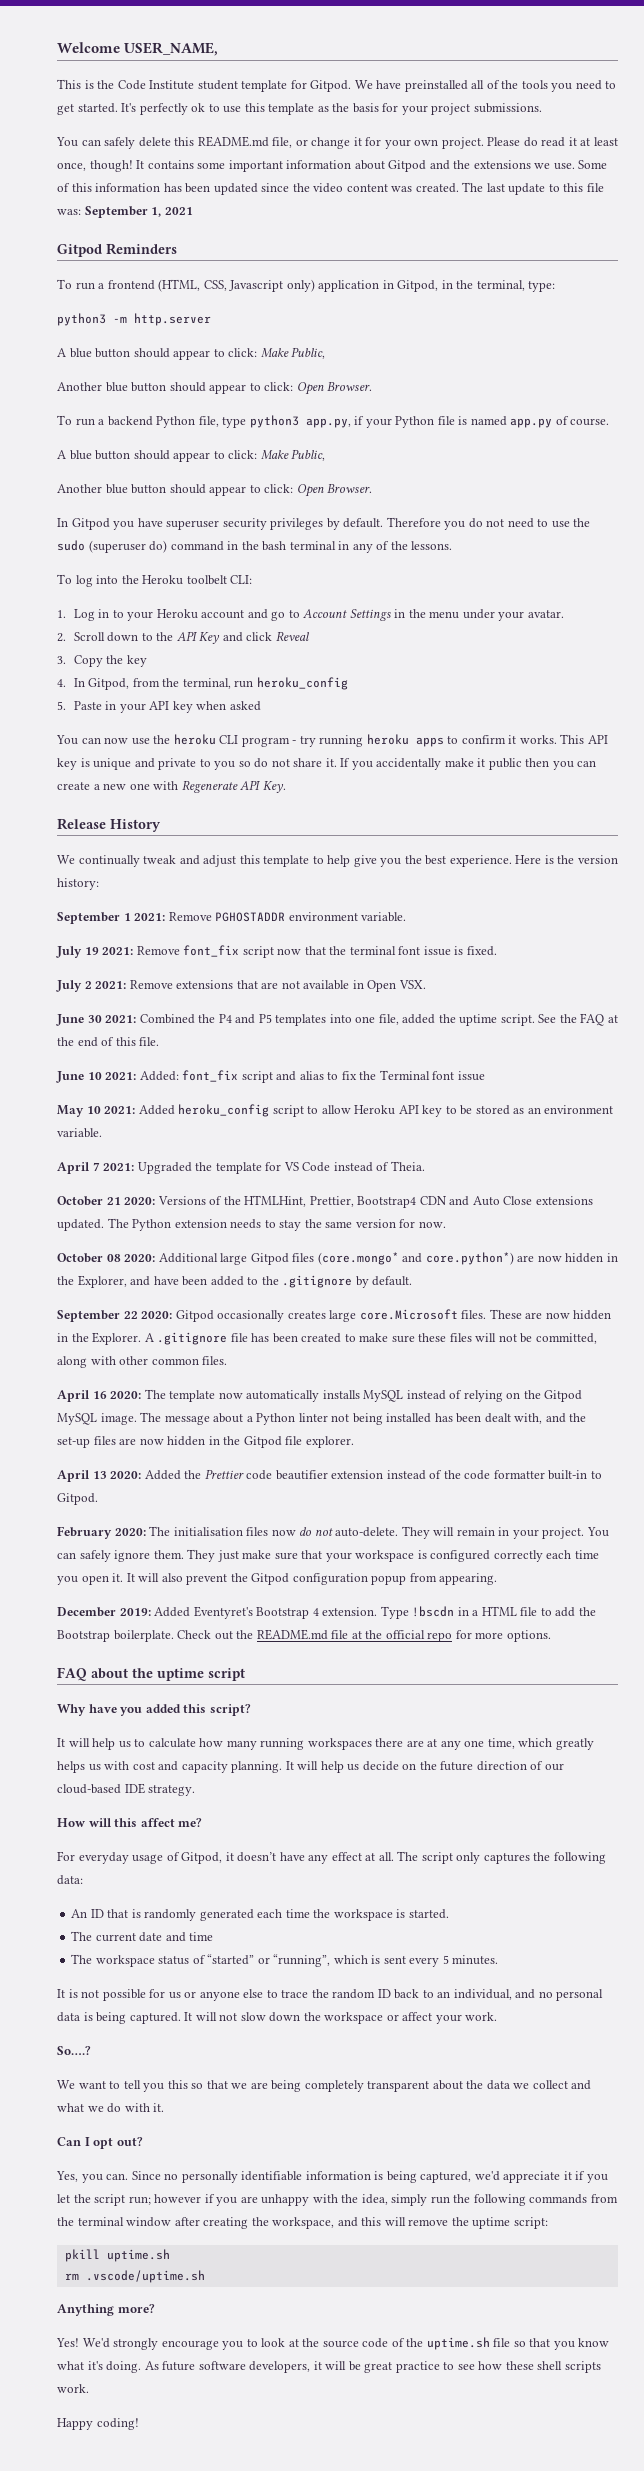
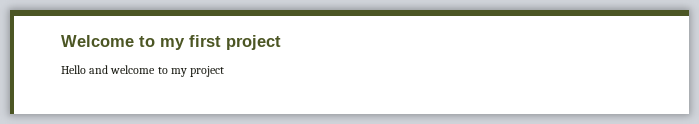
- Welcome USER_NAME,
- This is the Code Institute student template for Gitpod. We have preinstalled all of the tools you need to get started. It's perfectly ok to use this template as the basis for your project submissions.
- You can safely delete this README.md file, or change it for your own project. Please do read it at least once, though! It contains some important information about Gitpod and the extensions we use. Some of this information has been updated since the video content was created. The last update to this file was: September 1, 2021
- Gitpod Reminders
- To run a frontend (HTML, CSS, Javascript only) application in Gitpod, in the terminal, type:
- python3 -m http.server
- A blue button should appear to click: Make Public,
- Another blue button should appear to click: Open Browser.
- To run a backend Python file, type python3 app.py, if your Python file is named app.py of course.
- A blue button should appear to click: Make Public,
- Another blue button should appear to click: Open Browser.
- In Gitpod you have superuser security privileges by default. Therefore you do not need to use the sudo (superuser do) command in the bash terminal in any of the lessons.
- To log into the Heroku toolbelt CLI:
- 1. Log in to your Heroku account and go to Account Settings in the menu under your avatar.
- 2. Scroll down to the API Key and click Reveal
- 3. Copy the key
- 4. In Gitpod, from the terminal, run heroku_config
- 5. Paste in your API key when asked
- You can now use the heroku CLI program - try running heroku apps to confirm it works. This API key is unique and private to you so do not share it. If you accidentally make it public then you can create a new one with Regenerate API Key.
- Release History
- We continually tweak and adjust this template to help give you the best experience. Here is the version history:
- September 1 2021: Remove PGHOSTADDR environment variable.
- July 19 2021: Remove font_fix script now that the terminal font issue is fixed.
- July 2 2021: Remove extensions that are not available in Open VSX.
- June 30 2021: Combined the P4 and P5 templates into one file, added the uptime script. See the FAQ at the end of this file.
- June 10 2021: Added: font_fix script and alias to fix the Terminal font issue
- May 10 2021: Added heroku_config script to allow Heroku API key to be stored as an environment variable.
- April 7 2021: Upgraded the template for VS Code instead of Theia.
- October 21 2020: Versions of the HTMLHint, Prettier, Bootstrap4 CDN and Auto Close extensions updated. The Python extension needs to stay the same version for now.
- October 08 2020: Additional large Gitpod files (core.mongo* and core.python*) are now hidden in the Explorer, and have been added to the .gitignore by default.
- September 22 2020: Gitpod occasionally creates large core.Microsoft files. These are now hidden in the Explorer. A .gitignore file has been created to make sure these files will not be committed, along with other common files.
- April 16 2020: The template now automatically installs MySQL instead of relying on the Gitpod MySQL image. The message about a Python linter not being installed has been dealt with, and the set-up files are now hidden in the Gitpod file explorer.
- April 13 2020: Added the Prettier code beautifier extension instead of the code formatter built-in to Gitpod.
- February 2020: The initialisation files now do not auto-delete. They will remain in your project. You can safely ignore them. They just make sure that your workspace is configured correctly each time you open it. It will also prevent the Gitpod configuration popup from appearing.
- December 2019: Added Eventyret's Bootstrap 4 extension. Type !bscdn in a HTML file to add the Bootstrap boilerplate. Check out the README.md file at the official repo for more options.
- FAQ about the uptime script
- Why have you added this script?
- It will help us to calculate how many running workspaces there are at any one time, which greatly helps us with cost and capacity planning. It will help us decide on the future direction of our cloud-based IDE strategy.
- How will this affect me?
- For everyday usage of Gitpod, it doesn’t have any effect at all. The script only captures the following data:
- An ID that is randomly generated each time the workspace is started.
- The current date and time
- The workspace status of “started” or “running”, which is sent every 5 minutes.
- It is not possible for us or anyone else to trace the random ID back to an individual, and no personal data is being captured. It will not slow down the workspace or affect your work.
- So….?
- We want to tell you this so that we are being completely transparent about the data we collect and what we do with it.
- Can I opt out?
- Yes, you can. Since no personally identifiable information is being captured, we'd appreciate it if you let the script run; however if you are unhappy with the idea, simply run the following commands from the terminal window after creating the workspace, and this will remove the uptime script:
- pkill uptime.sh
- rm .vscode/uptime.sh
- Anything more?
- Yes! We'd strongly encourage you to look at the source code of the uptime.sh file so that you know what it's doing. As future software developers, it will be great practice to see how these shell scripts work.
- Happy coding!
+ Welcome to my first project
+ Hello and welcome to my project

